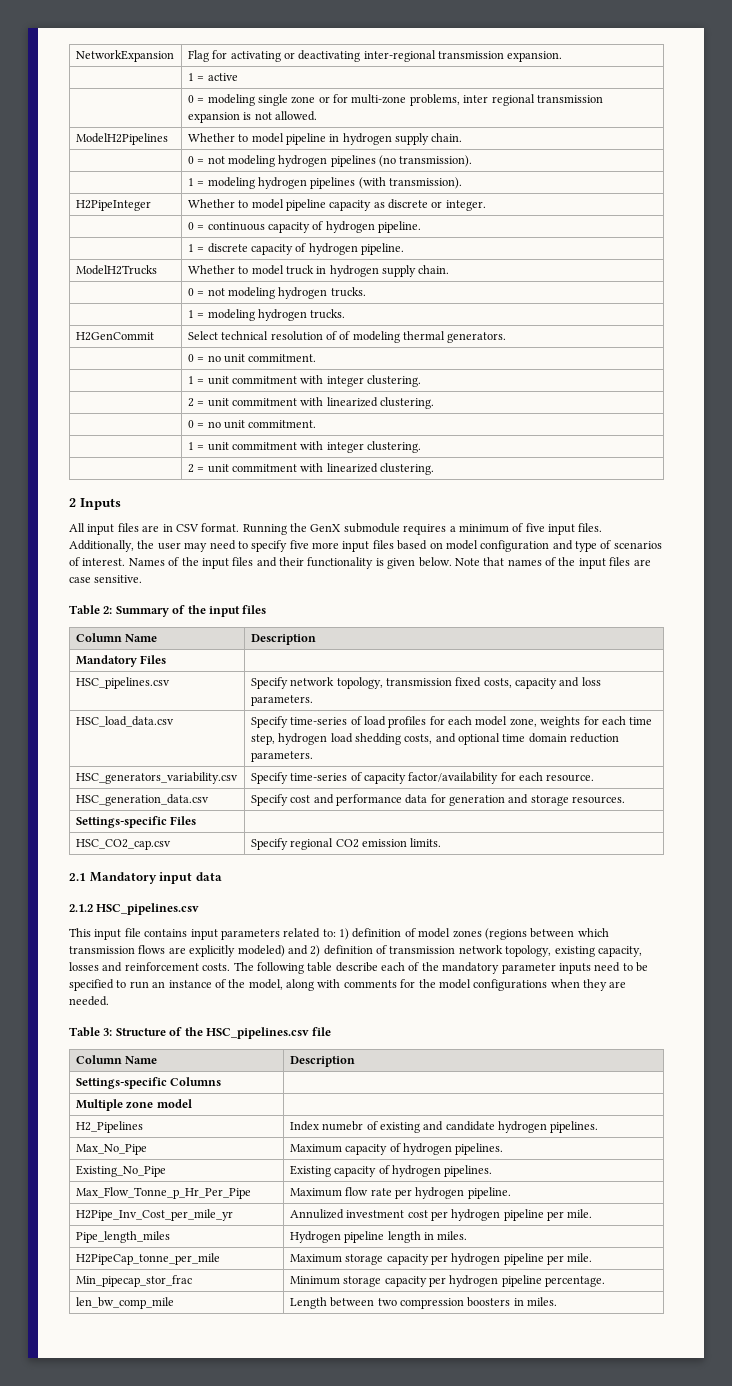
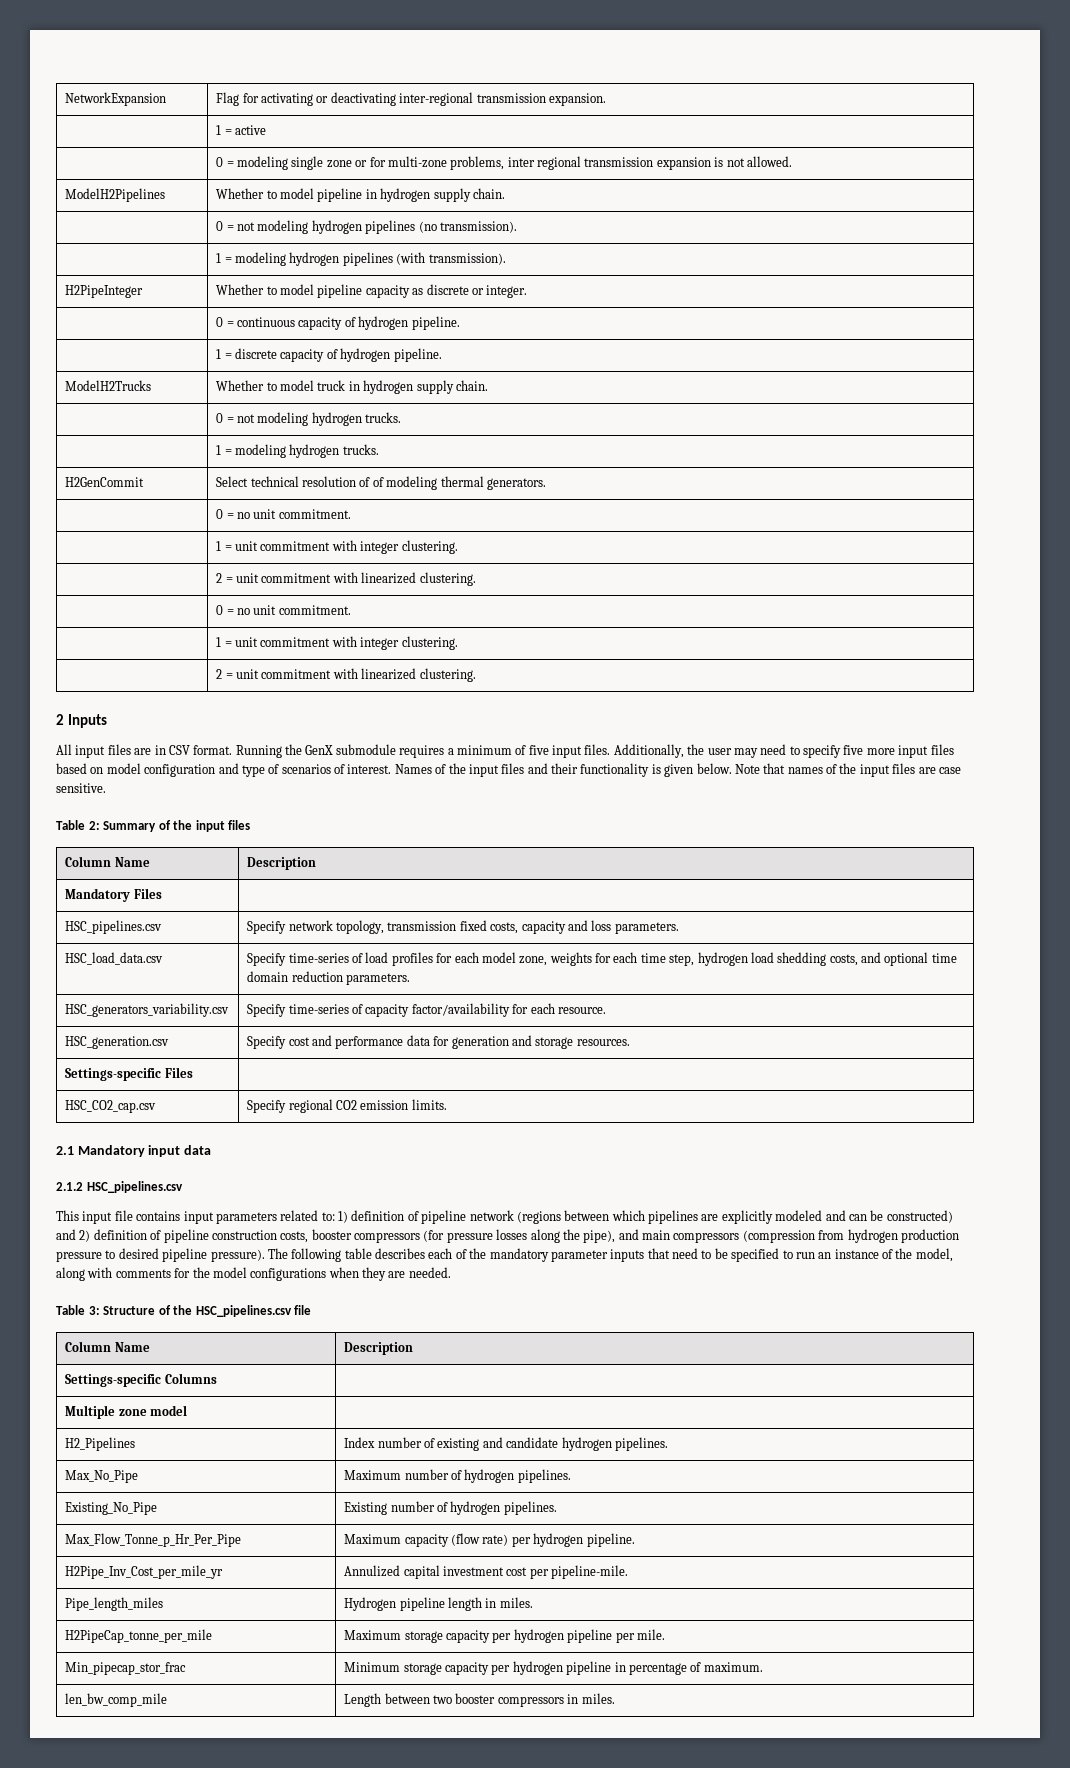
- HSC_generation_data.csv | Specify cost and performance data for generation and storage resources.
+ HSC_generation.csv | Specify cost and performance data for generation and storage resources.
- This input file contains input parameters related to: 1) definition of model zones (regions between which transmission flows are explicitly modeled) and 2) definition of transmission network topology, existing capacity, losses and reinforcement costs.
+ This input file contains input parameters related to: 1) definition of pipeline network (regions between which pipelines are explicitly modeled and can be constructed) and 2) definition of pipeline construction costs, booster compressors (for pressure losses along the pipe), and main compressors (compression from hydrogen production pressure to desired pipeline pressure).
- The following table describe each of the mandatory parameter inputs need to be specified to run an instance of the model, along with comments for the model configurations when they are needed.
+ The following table describes each of the mandatory parameter inputs that need to be specified to run an instance of the model, along with comments for the model configurations when they are needed.
- H2_Pipelines | Index numebr of existing and candidate hydrogen pipelines.
+ H2_Pipelines | Index number of existing and candidate hydrogen pipelines.
- Max_No_Pipe | Maximum capacity of hydrogen pipelines.
+ Max_No_Pipe | Maximum number of hydrogen pipelines.
- Existing_No_Pipe | Existing capacity of hydrogen pipelines.
+ Existing_No_Pipe | Existing number of hydrogen pipelines.
- Max_Flow_Tonne_p_Hr_Per_Pipe | Maximum flow rate per hydrogen pipeline.
+ Max_Flow_Tonne_p_Hr_Per_Pipe | Maximum capacity (flow rate) per hydrogen pipeline.
- H2Pipe_Inv_Cost_per_mile_yr | Annulized investment cost per hydrogen pipeline per mile.
+ H2Pipe_Inv_Cost_per_mile_yr | Annulized capital investment cost per pipeline-mile.
- Min_pipecap_stor_frac | Minimum storage capacity per hydrogen pipeline percentage.
+ Min_pipecap_stor_frac | Minimum storage capacity per hydrogen pipeline in percentage of maximum.
- len_bw_comp_mile | Length between two compression boosters in miles.
+ len_bw_comp_mile | Length between two booster compressors in miles.

